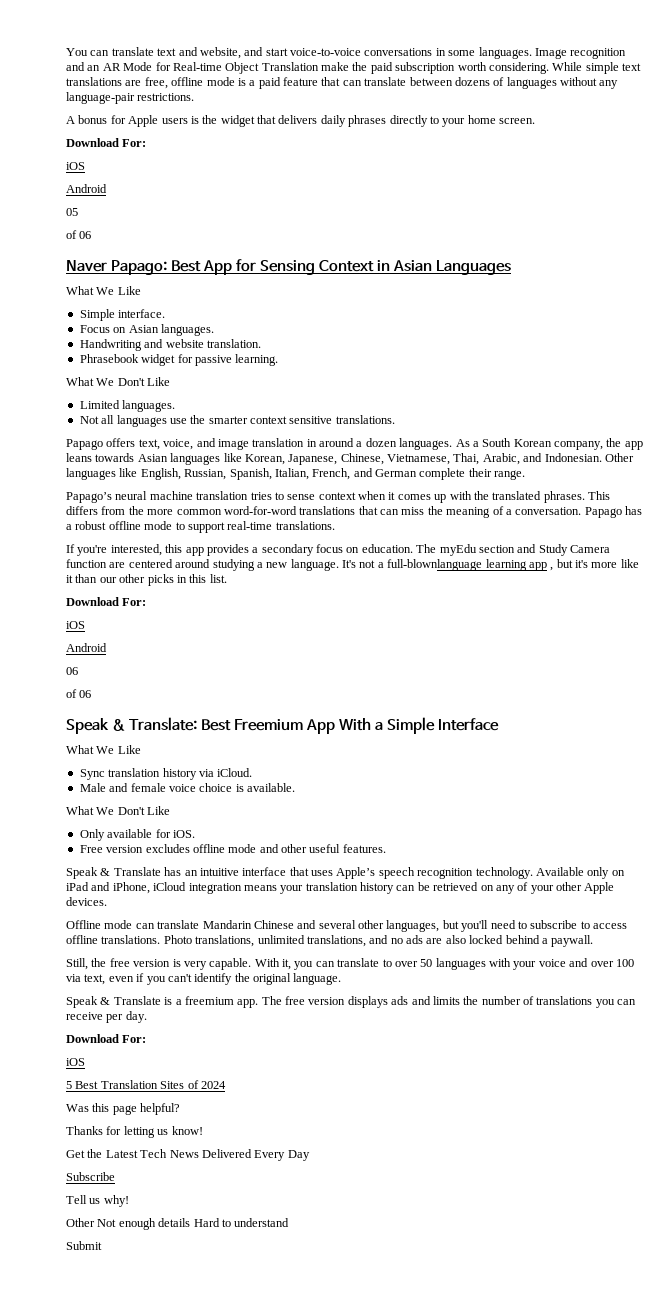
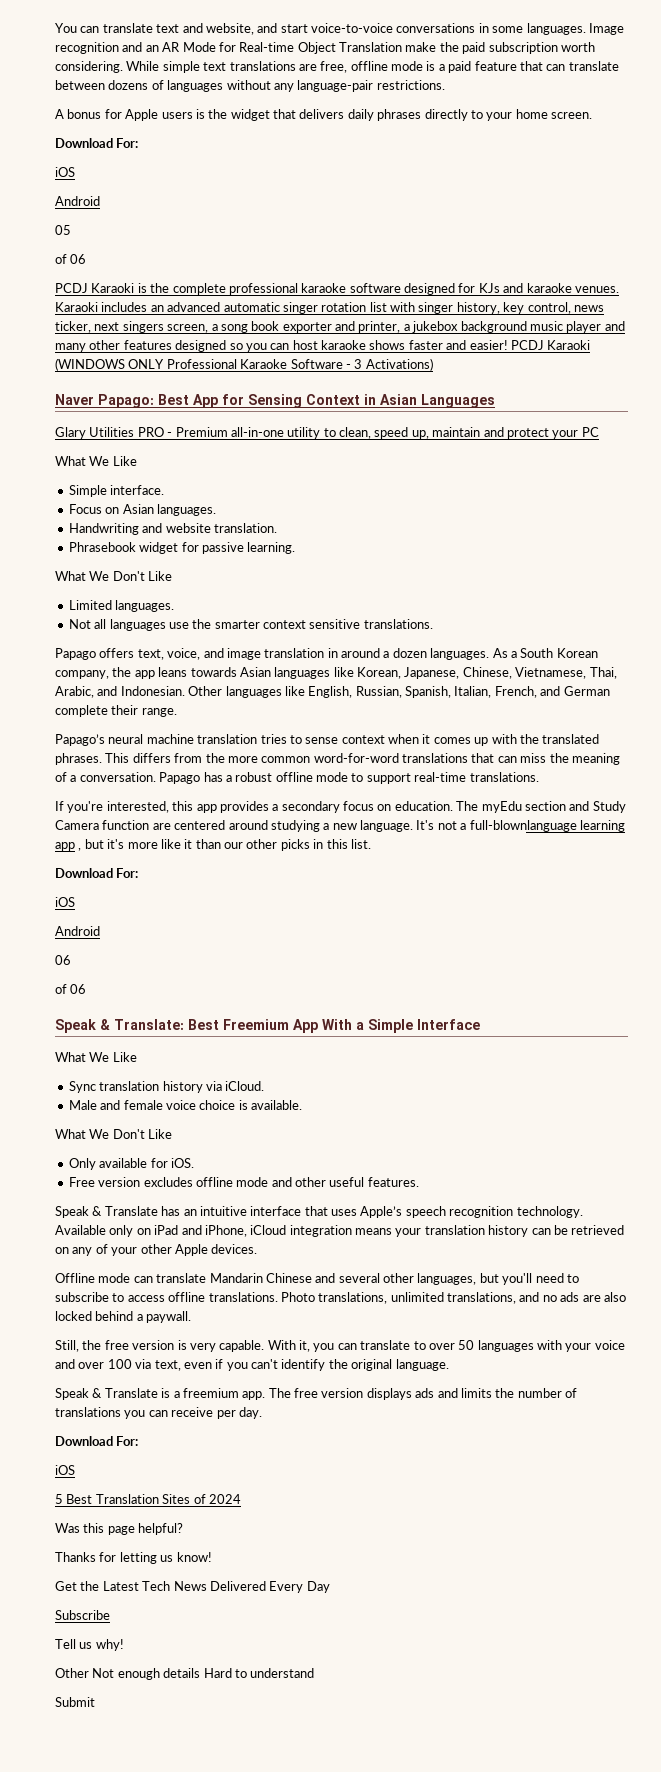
+ PCDJ Karaoki is the complete professional karaoke software designed for KJs and karaoke venues. Karaoki includes an advanced automatic singer rotation list with singer history, key control, news ticker, next singers screen, a song book exporter and printer, a jukebox background music player and many other features designed so you can host karaoke shows faster and easier! PCDJ Karaoki (WINDOWS ONLY Professional Karaoke Software - 3 Activations)
+ Glary Utilities PRO - Premium all-in-one utility to clean, speed up, maintain and protect your PC

